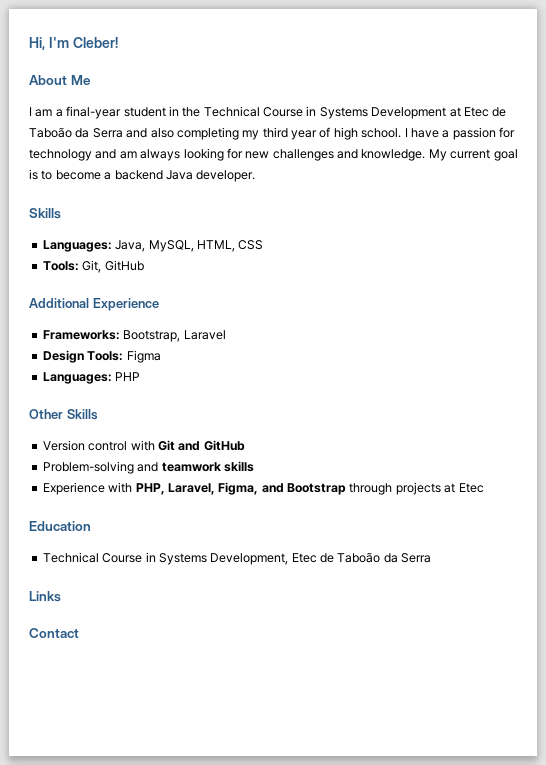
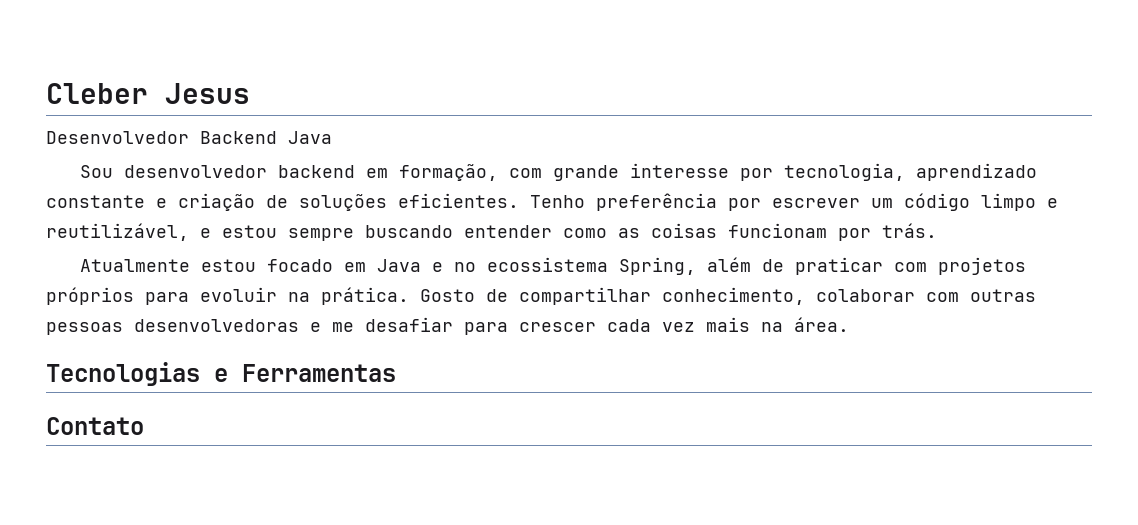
- Hi, I'm Cleber!
- About Me
- I am a final-year student in the Technical Course in Systems Development at Etec de Taboão da Serra and also completing my third year of high school. I have a passion for technology and am always looking for new challenges and knowledge. My current goal is to become a backend Java developer.
- Skills
- Languages: Java, MySQL, HTML, CSS
- Tools: Git, GitHub
- Additional Experience
- Frameworks: Bootstrap, Laravel
- Design Tools: Figma
- Languages: PHP
- Other Skills
- Version control with Git and GitHub
- Problem-solving and teamwork skills
- Experience with PHP, Laravel, Figma, and Bootstrap through projects at Etec
- Education
- Technical Course in Systems Development, Etec de Taboão da Serra
- Links
- Contact
+ Cleber Jesus
+ Desenvolvedor Backend Java
+ Sou desenvolvedor backend em formação, com grande interesse por tecnologia, aprendizado constante e criação de soluções eficientes. Tenho preferência por escrever um código limpo e reutilizável, e estou sempre buscando entender como as coisas funcionam por trás.
+ Atualmente estou focado em Java e no ecossistema Spring, além de praticar com projetos próprios para evoluir na prática. Gosto de compartilhar conhecimento, colaborar com outras pessoas desenvolvedoras e me desafiar para crescer cada vez mais na área.
+ Tecnologias e Ferramentas
+ Contato

